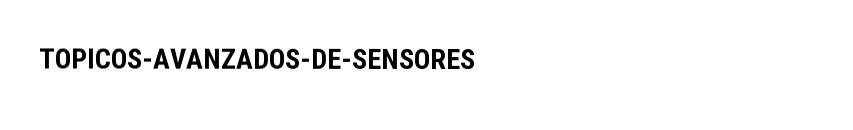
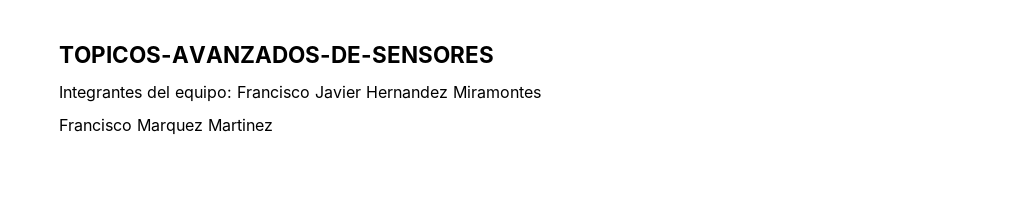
+ Integrantes del equipo: Francisco Javier Hernandez Miramontes
+ Francisco Marquez Martinez

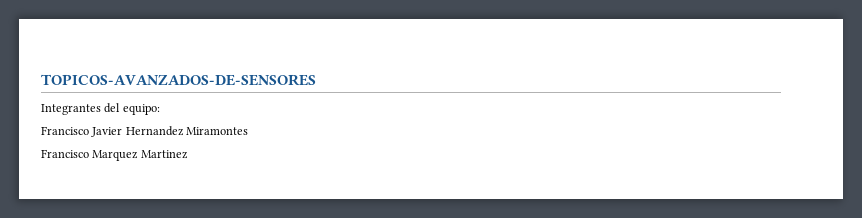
- Integrantes del equipo: Francisco Javier Hernandez Miramontes
+ Integrantes del equipo:
+ Francisco Javier Hernandez Miramontes

